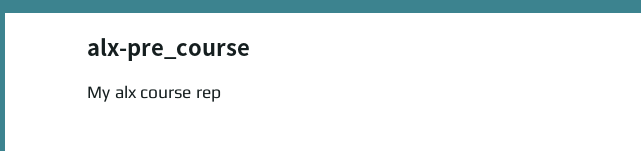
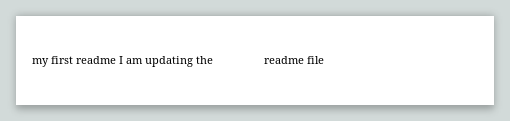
- alx-pre_course
- My alx course rep
+ my first readme I am updating the readme file

